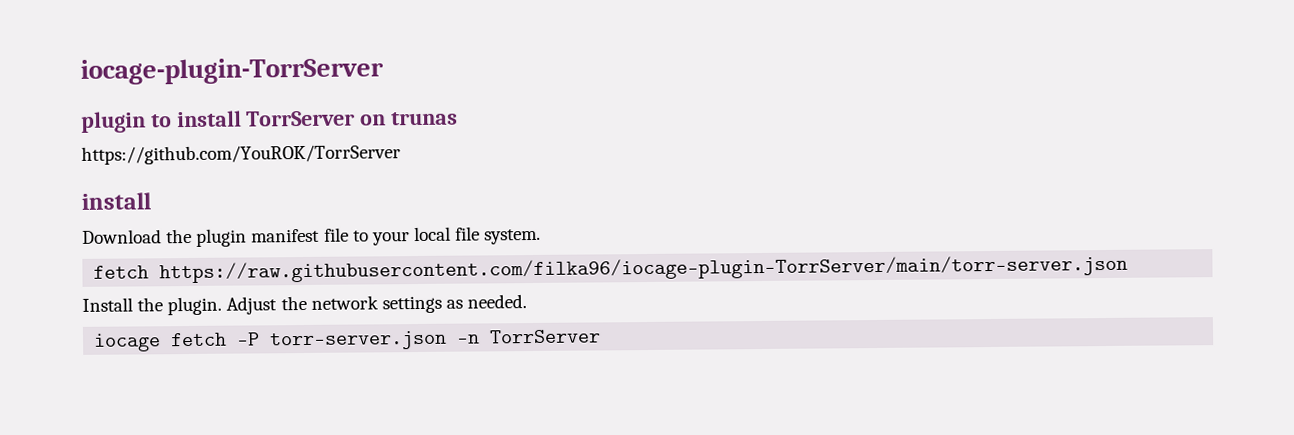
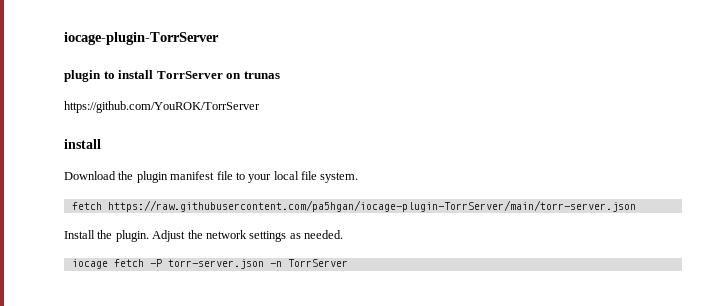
- fetch https://raw.githubusercontent.com/filka96/iocage-plugin-TorrServer/main/torr-server.json
+ fetch https://raw.githubusercontent.com/pa5hgan/iocage-plugin-TorrServer/main/torr-server.json

